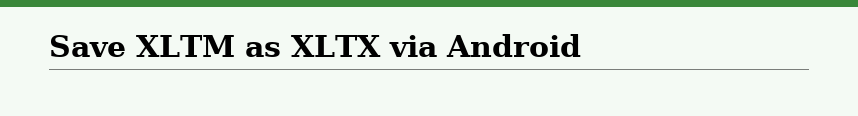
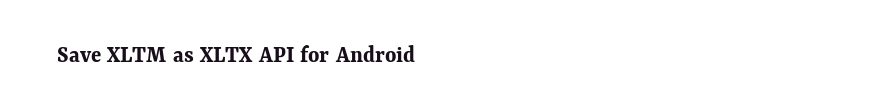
- Save XLTM as XLTX via Android
+ Save XLTM as XLTX API for Android

